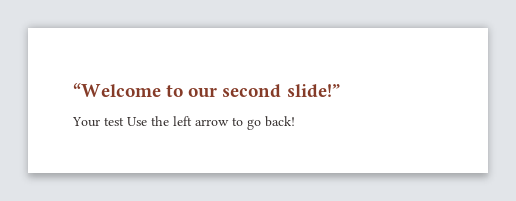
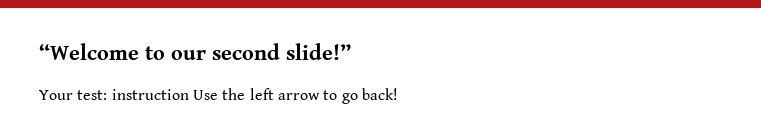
- Your test Use the left arrow to go back!
+ Your test: instruction Use the left arrow to go back!

